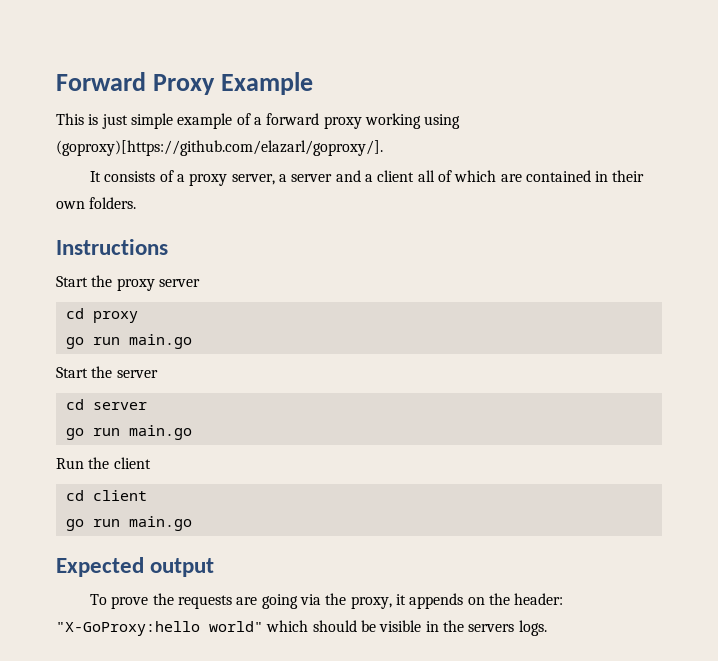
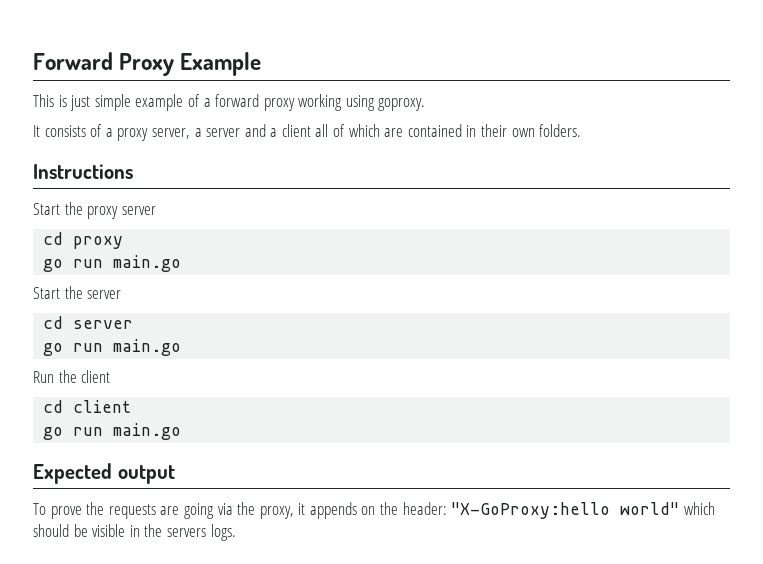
- This is just simple example of a forward proxy working using (goproxy)[https://github.com/elazarl/goproxy/].
+ This is just simple example of a forward proxy working using goproxy.

